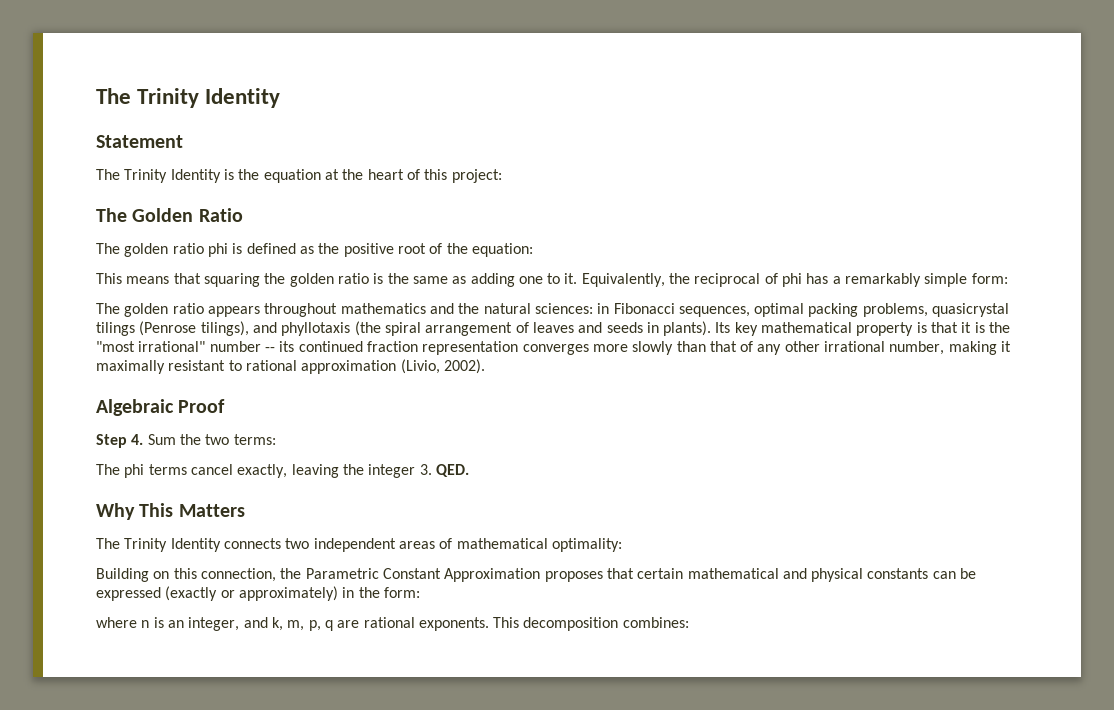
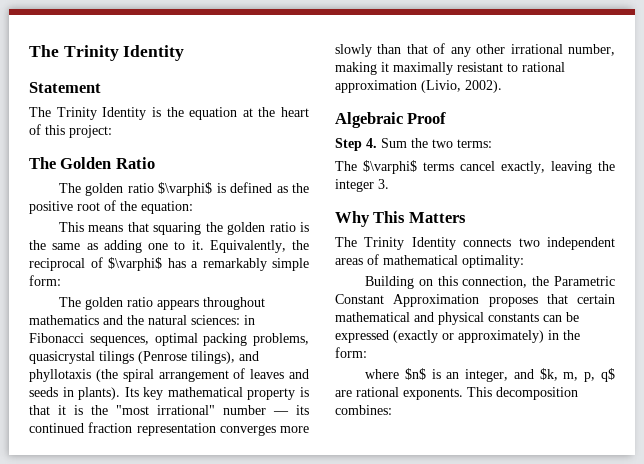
- The golden ratio phi is defined as the positive root of the equation:
+ The golden ratio $\varphi$ is defined as the positive root of the equation:
- Equivalently, the reciprocal of phi has a remarkably simple form:
+ Equivalently, the reciprocal of $\varphi$ has a remarkably simple form:
- Its key mathematical property is that it is the "most irrational" number -- its continued fraction representation converges more slowly than that of any other irrational number, making it maximally resistant to rational approximation (Livio, 2002).
+ Its key mathematical property is that it is the "most irrational" number — its continued fraction representation converges more slowly than that of any other irrational number, making it maximally resistant to rational approximation (Livio, 2002).
- The phi terms cancel exactly, leaving the integer 3. QED.
+ The $\varphi$ terms cancel exactly, leaving the integer 3.
- where n is an integer, and k, m, p, q are rational exponents.
+ where $n$ is an integer, and $k, m, p, q$ are rational exponents.

